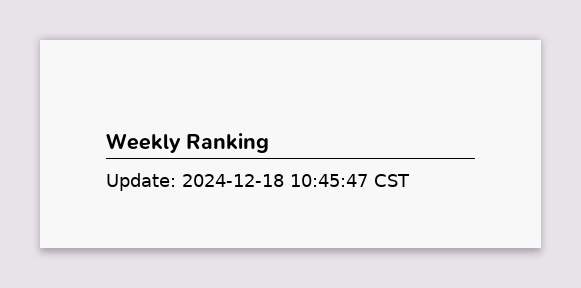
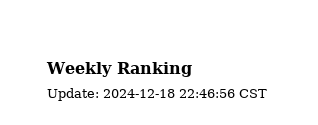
- Update: 2024-12-18 10:45:47 CST
+ Update: 2024-12-18 22:46:56 CST

